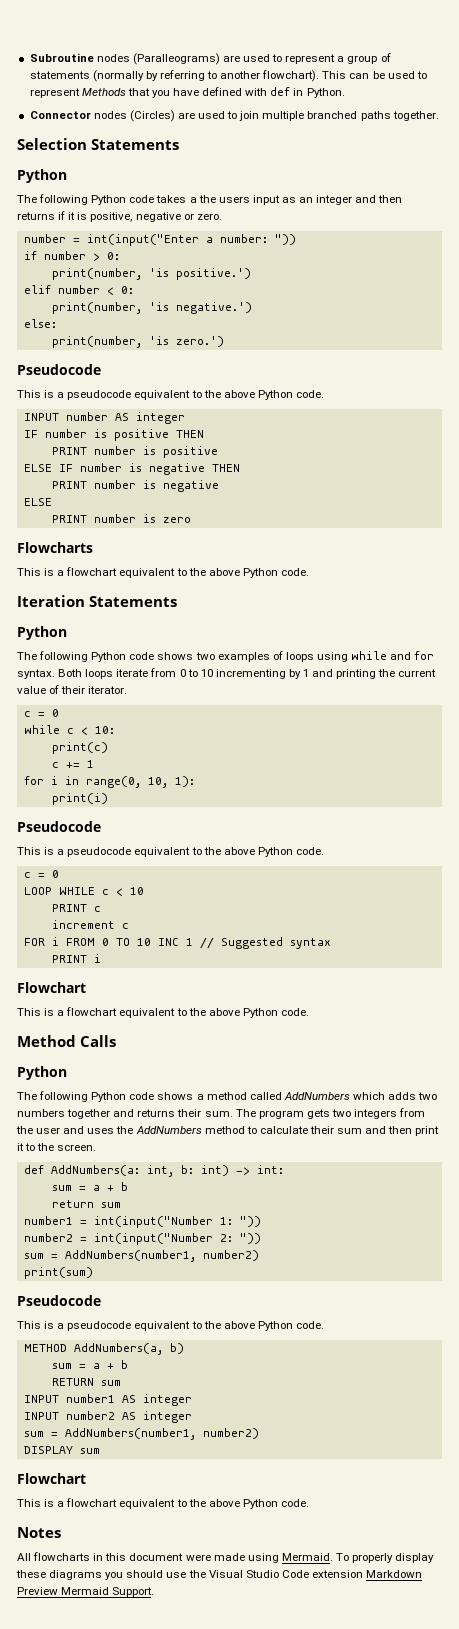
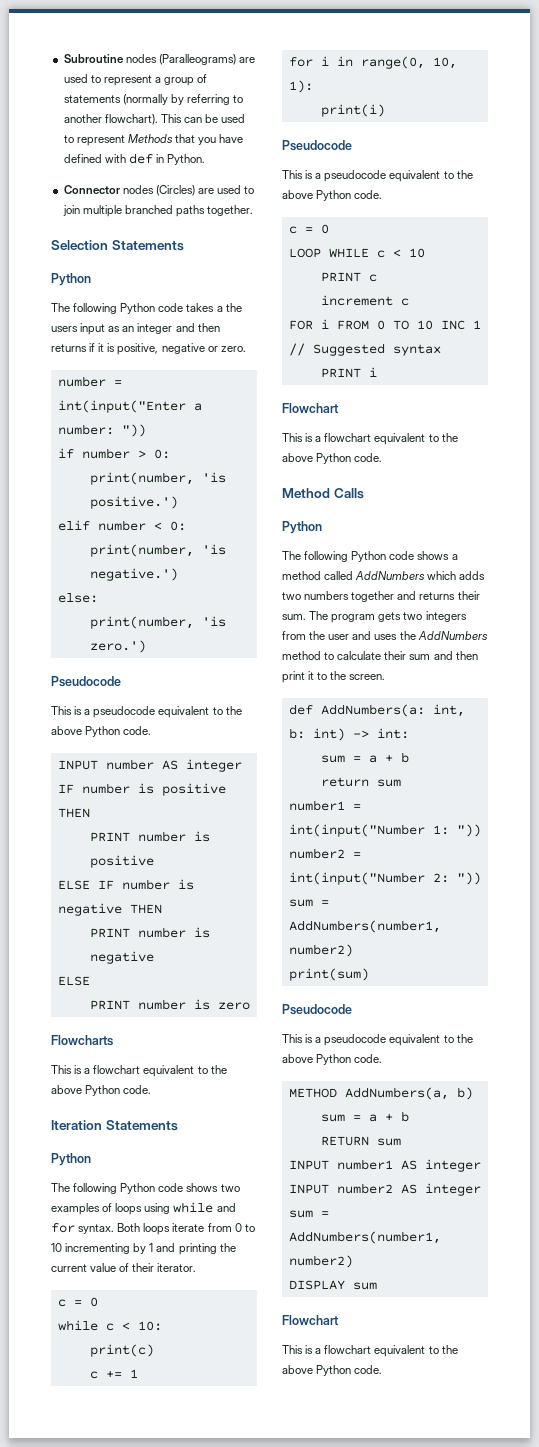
- Notes
- All flowcharts in this document were made using Mermaid. To properly display these diagrams you should use the Visual Studio Code extension Markdown Preview Mermaid Support.

